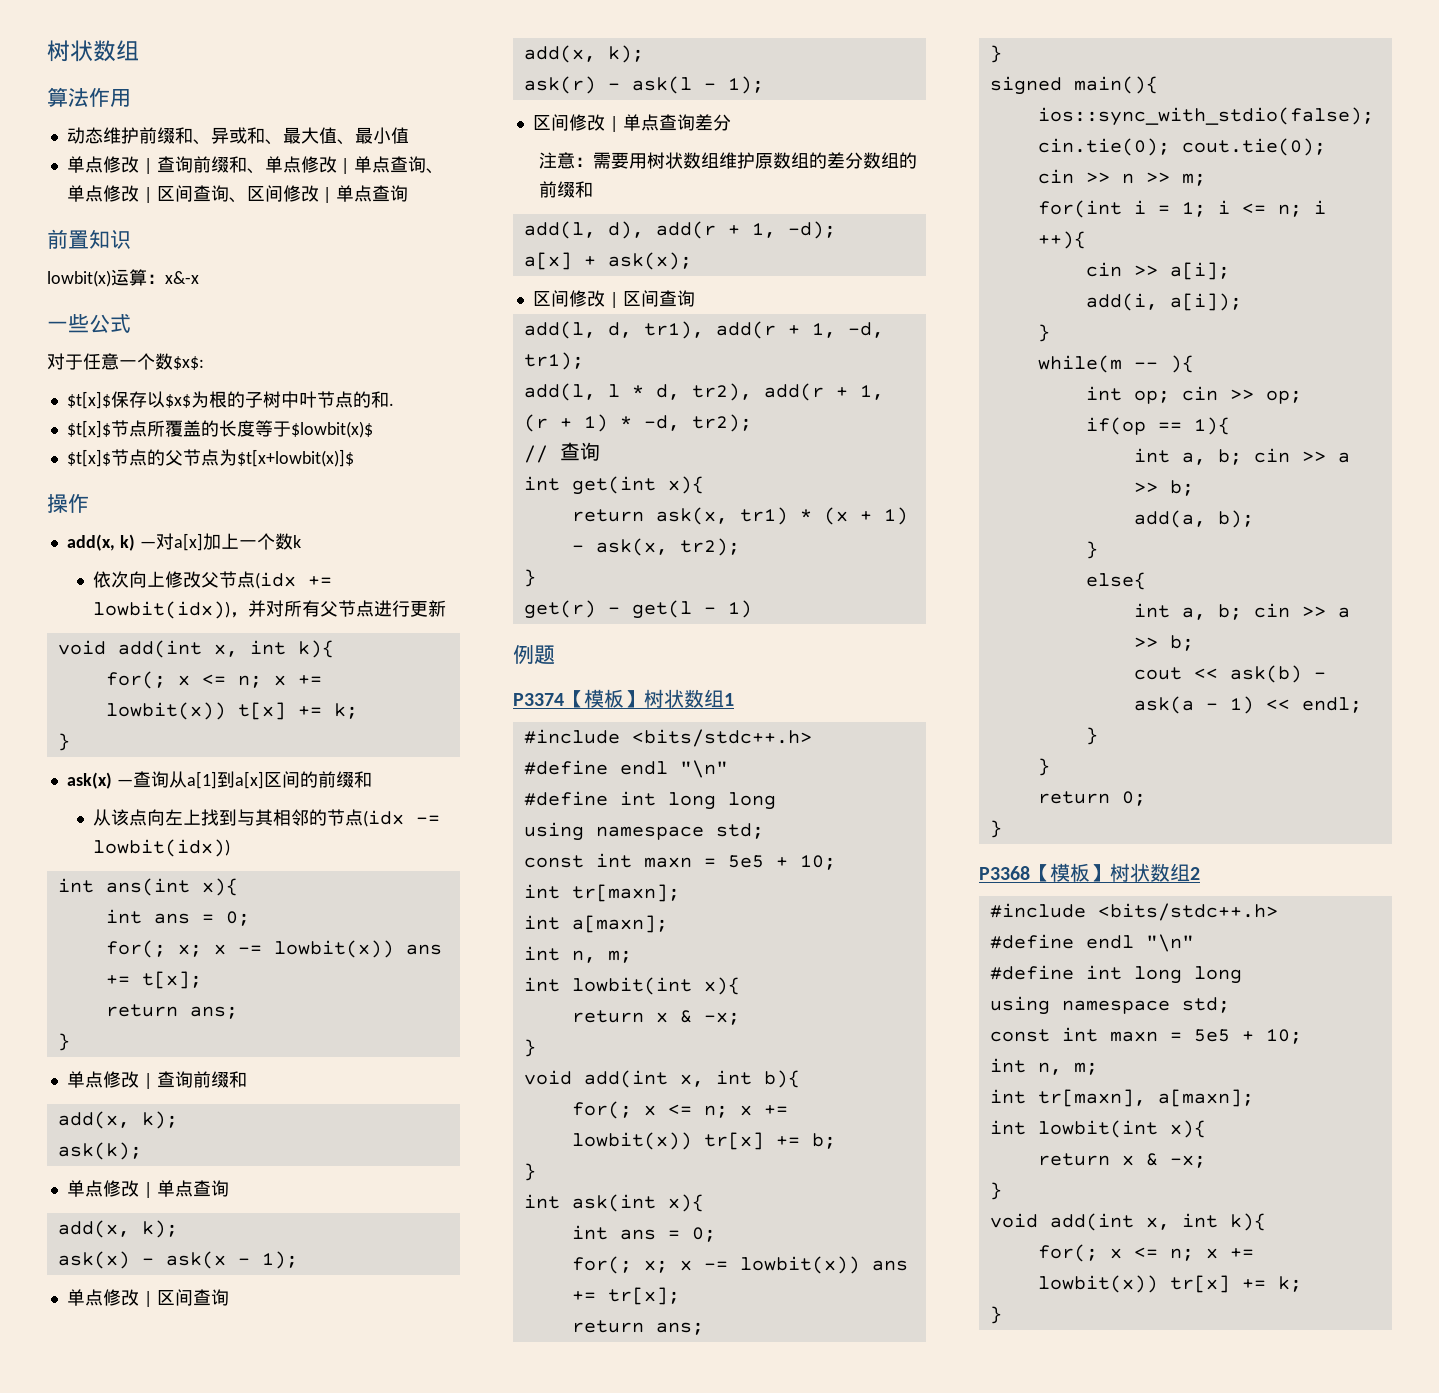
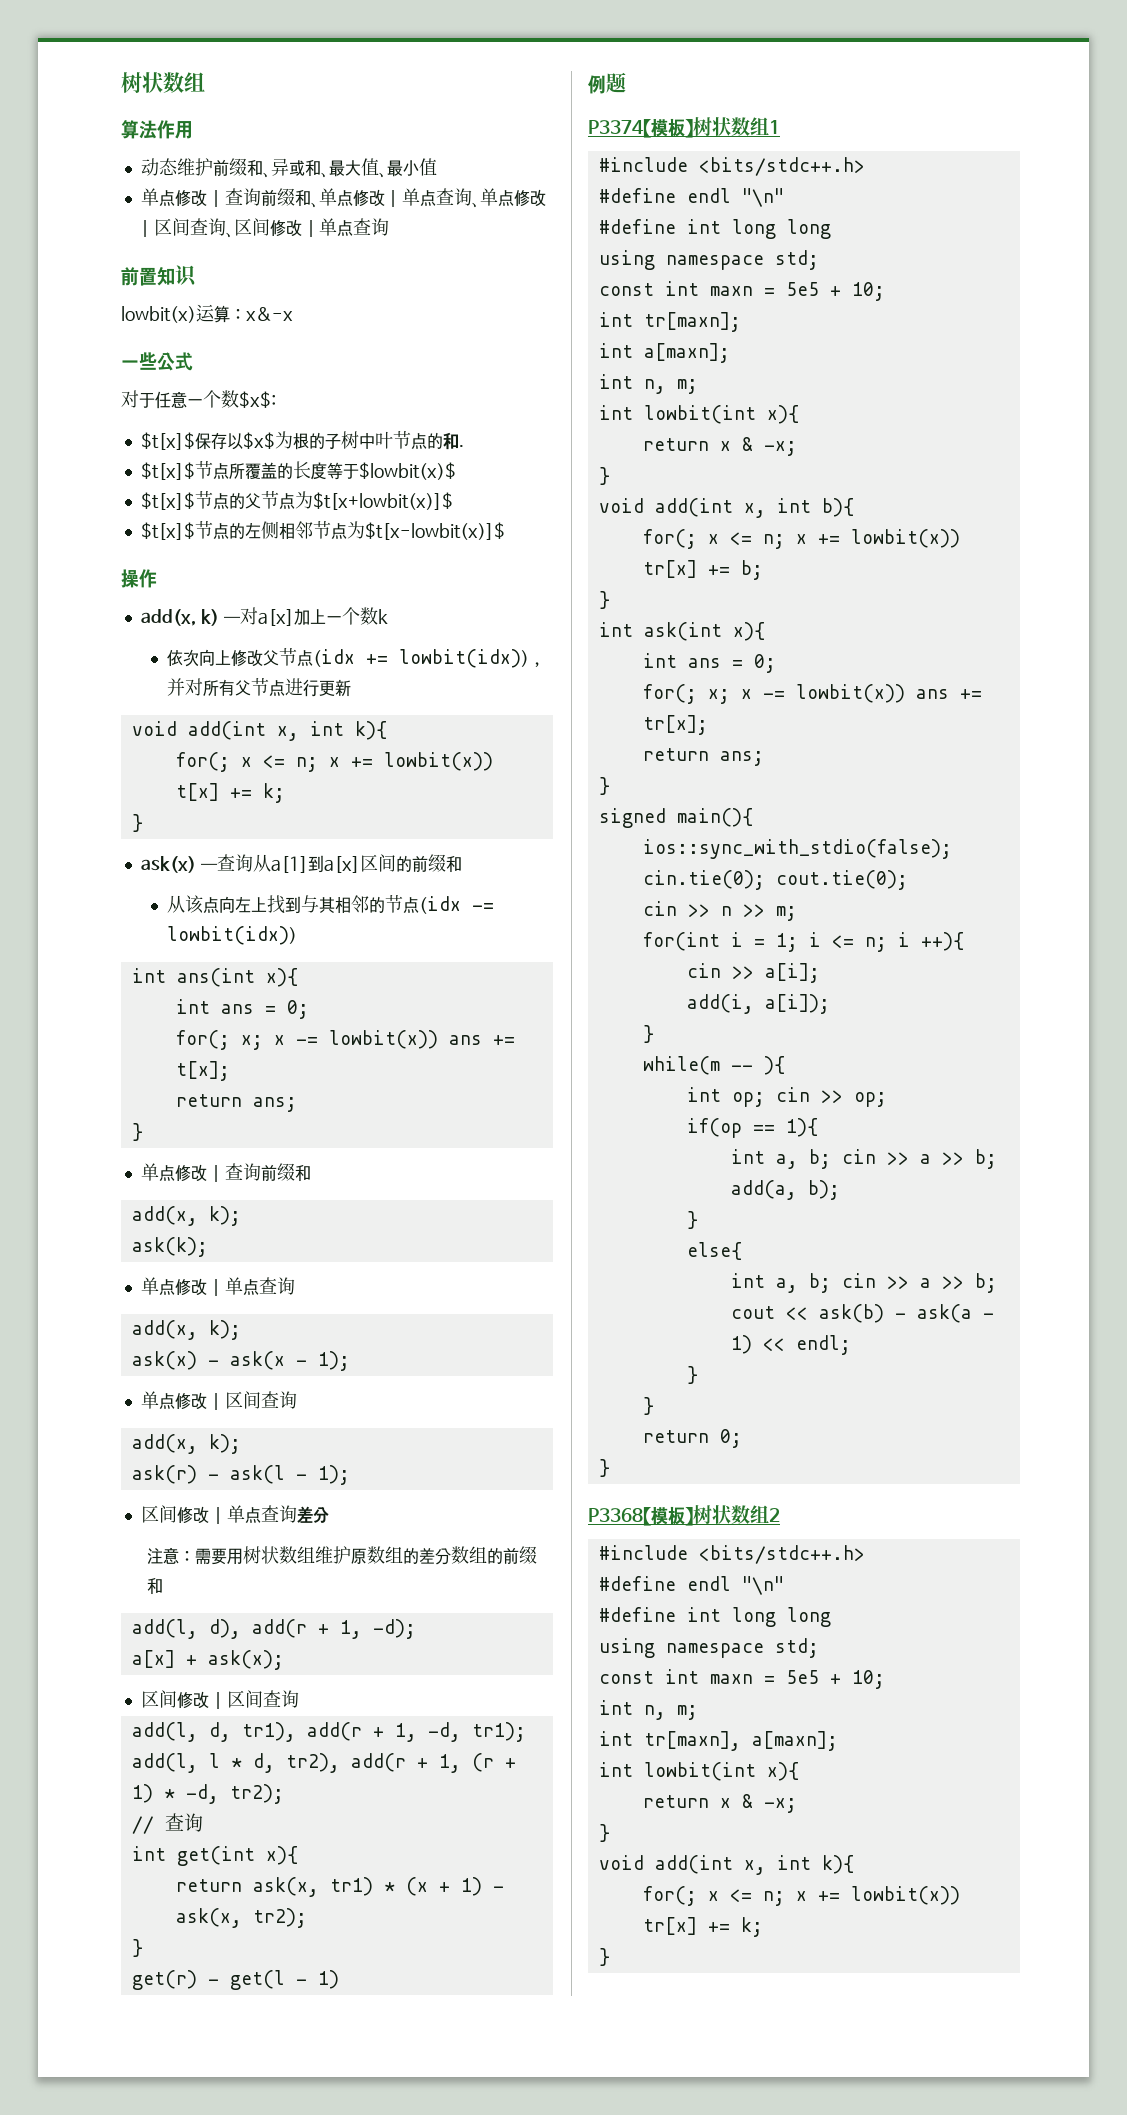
+ $t[x]$节点的左侧相邻节点为$t[x-lowbit(x)]$

